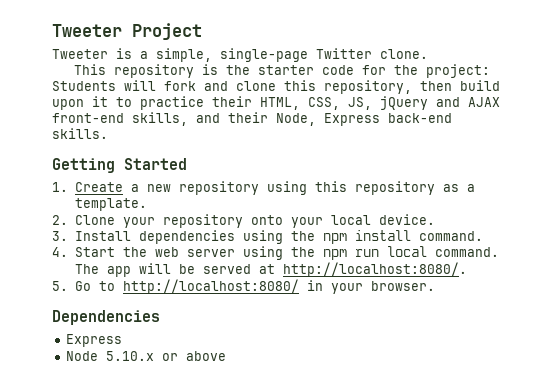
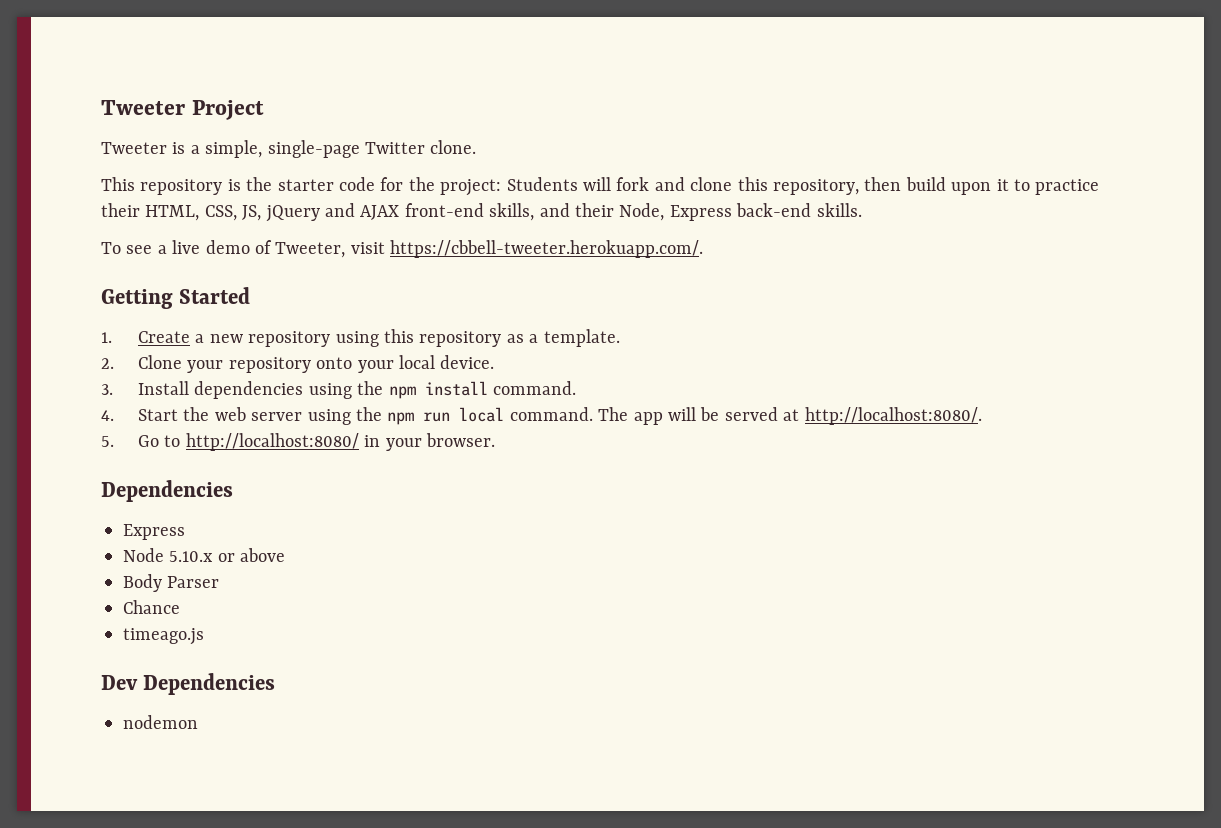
+ To see a live demo of Tweeter, visit https://cbbell-tweeter.herokuapp.com/.
+ Body Parser
+ Chance
+ timeago.js
+ Dev Dependencies
+ nodemon

